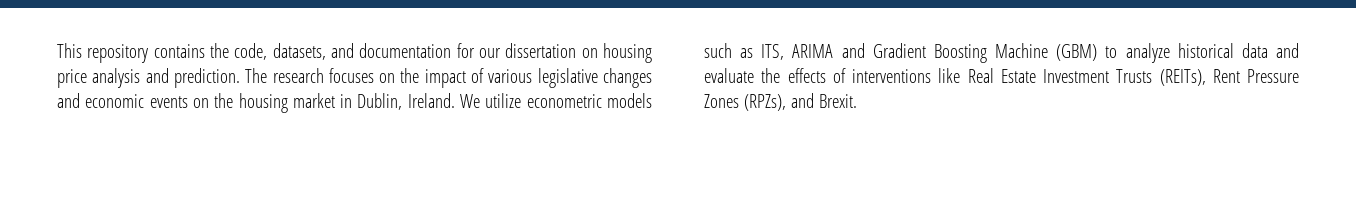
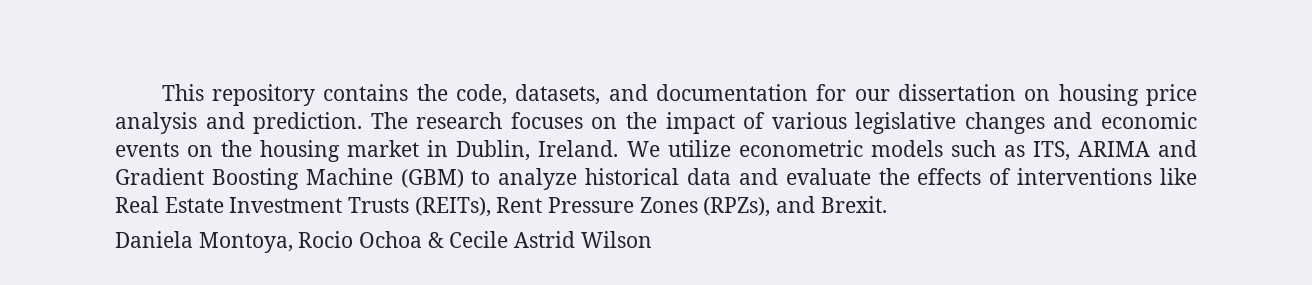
+ Daniela Montoya, Rocio Ochoa & Cecile Astrid Wilson

